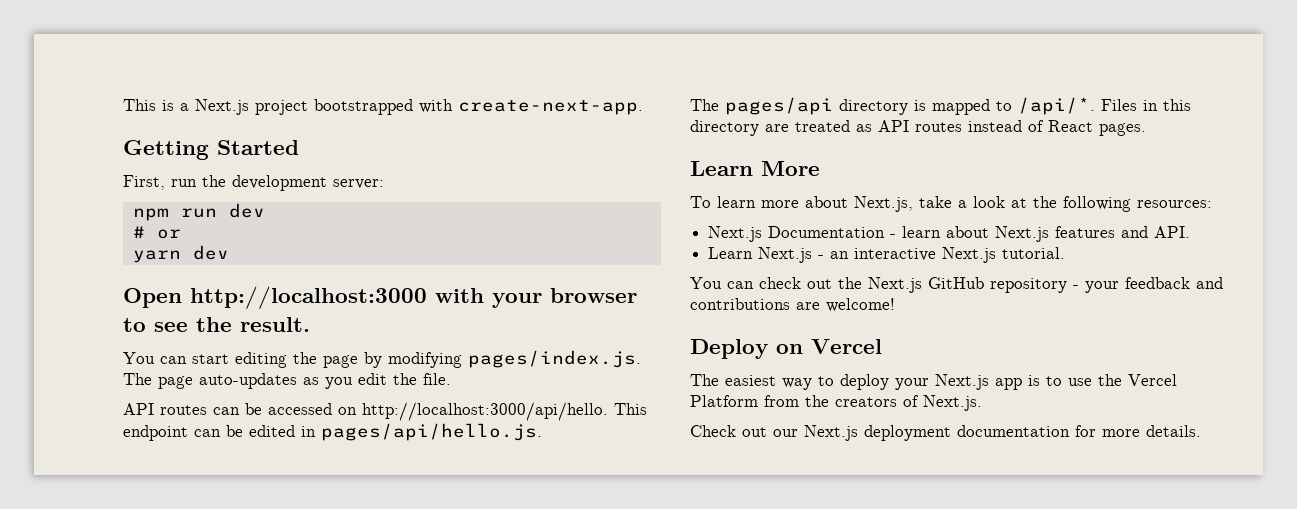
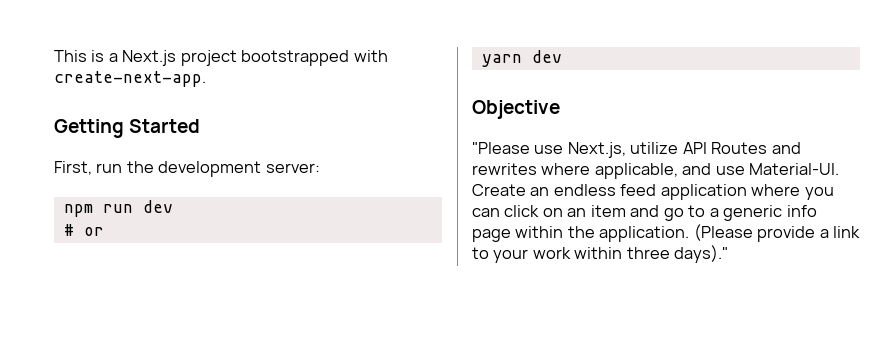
- Open http://localhost:3000 with your browser to see the result.
- You can start editing the page by modifying pages/index.js. The page auto-updates as you edit the file.
- API routes can be accessed on http://localhost:3000/api/hello. This endpoint can be edited in pages/api/hello.js.
- The pages/api directory is mapped to /api/*. Files in this directory are treated as API routes instead of React pages.
- Learn More
- To learn more about Next.js, take a look at the following resources:
- Next.js Documentation - learn about Next.js features and API.
- Learn Next.js - an interactive Next.js tutorial.
- You can check out the Next.js GitHub repository - your feedback and contributions are welcome!
- Deploy on Vercel
- The easiest way to deploy your Next.js app is to use the Vercel Platform from the creators of Next.js.
- Check out our Next.js deployment documentation for more details.
+ Objective
+ "Please use Next.js, utilize API Routes and rewrites where applicable, and use Material-UI. Create an endless feed application where you can click on an item and go to a generic info page within the application. (Please provide a link to your work within three days)."

